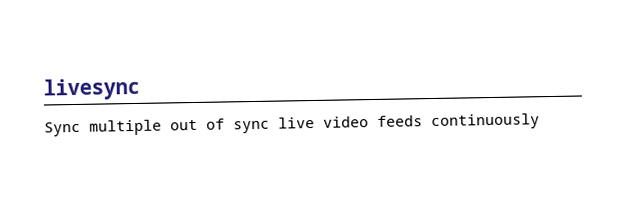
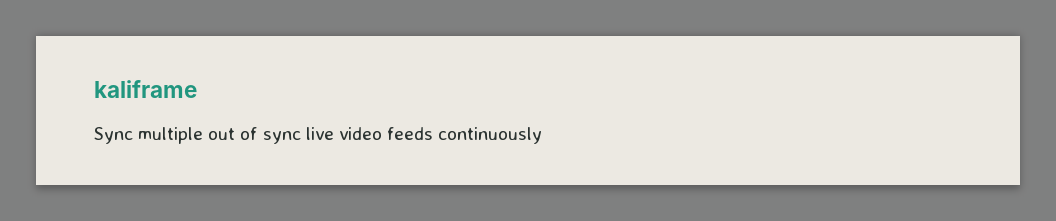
- livesync
+ kaliframe

